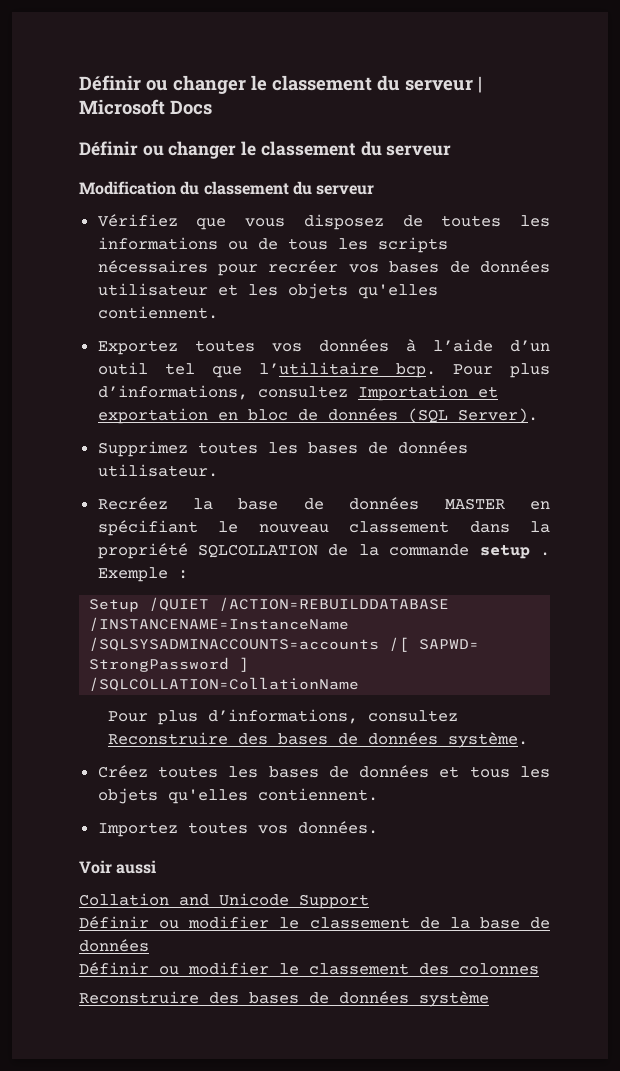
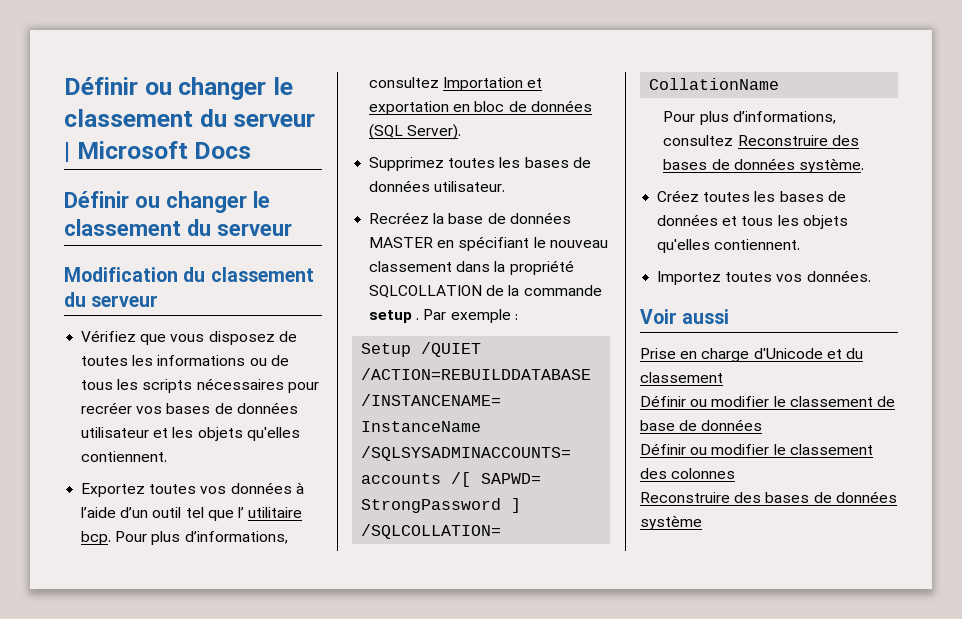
- Exportez toutes vos données à l’aide d’un outil tel que l’utilitaire bcp.
+ Exportez toutes vos données à l’aide d’un outil tel que l’ utilitaire bcp.
- Exemple :
+ Par exemple :
- Collation and Unicode Support
+ Prise en charge d'Unicode et du classement
- Définir ou modifier le classement de la base de données
+ Définir ou modifier le classement de base de données

